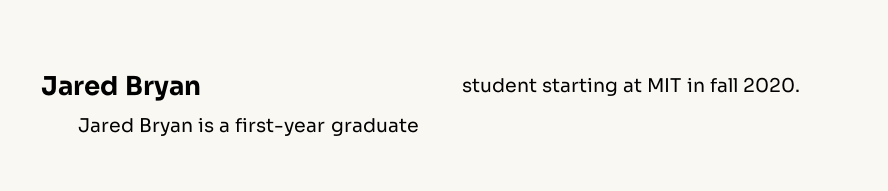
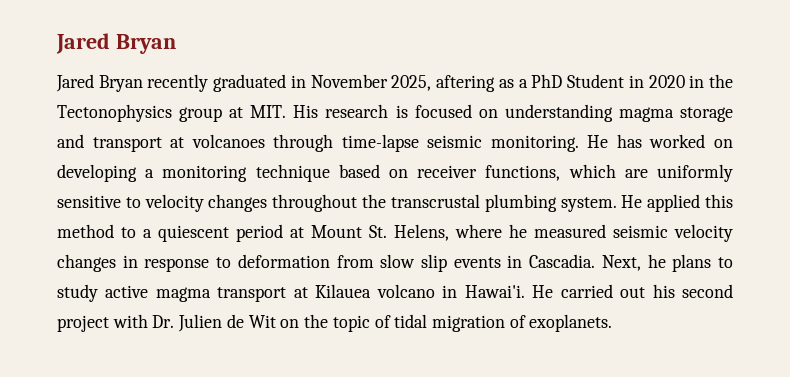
- Jared Bryan is a first-year graduate student starting at MIT in fall 2020.
+ Jared Bryan recently graduated in November 2025, aftering as a PhD Student in 2020 in the Tectonophysics group at MIT. His research is focused on understanding magma storage and transport at volcanoes through time-lapse seismic monitoring. He has worked on developing a monitoring technique based on receiver functions, which are uniformly sensitive to velocity changes throughout the transcrustal plumbing system. He applied this method to a quiescent period at Mount St. Helens, where he measured seismic velocity changes in response to deformation from slow slip events in Cascadia. Next, he plans to study active magma transport at Kilauea volcano in Hawai'i. He carried out his second project with Dr. Julien de Wit on the topic of tidal migration of exoplanets.

